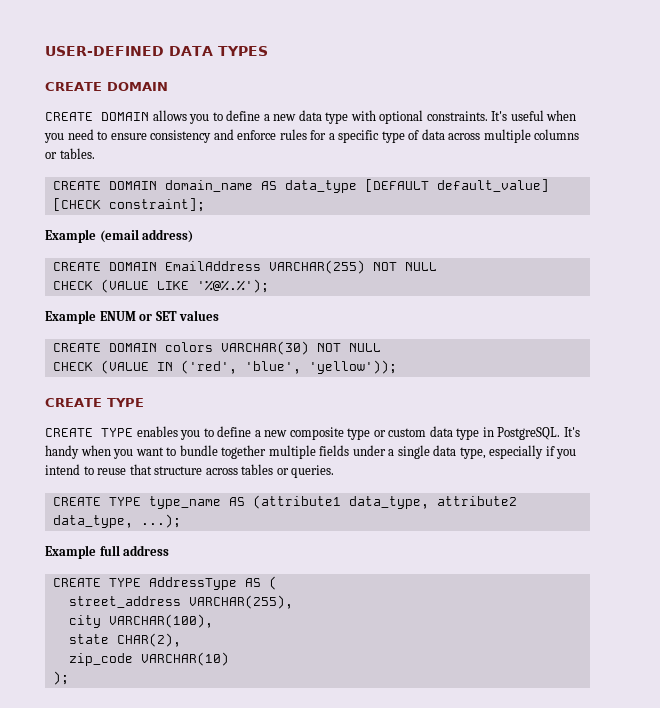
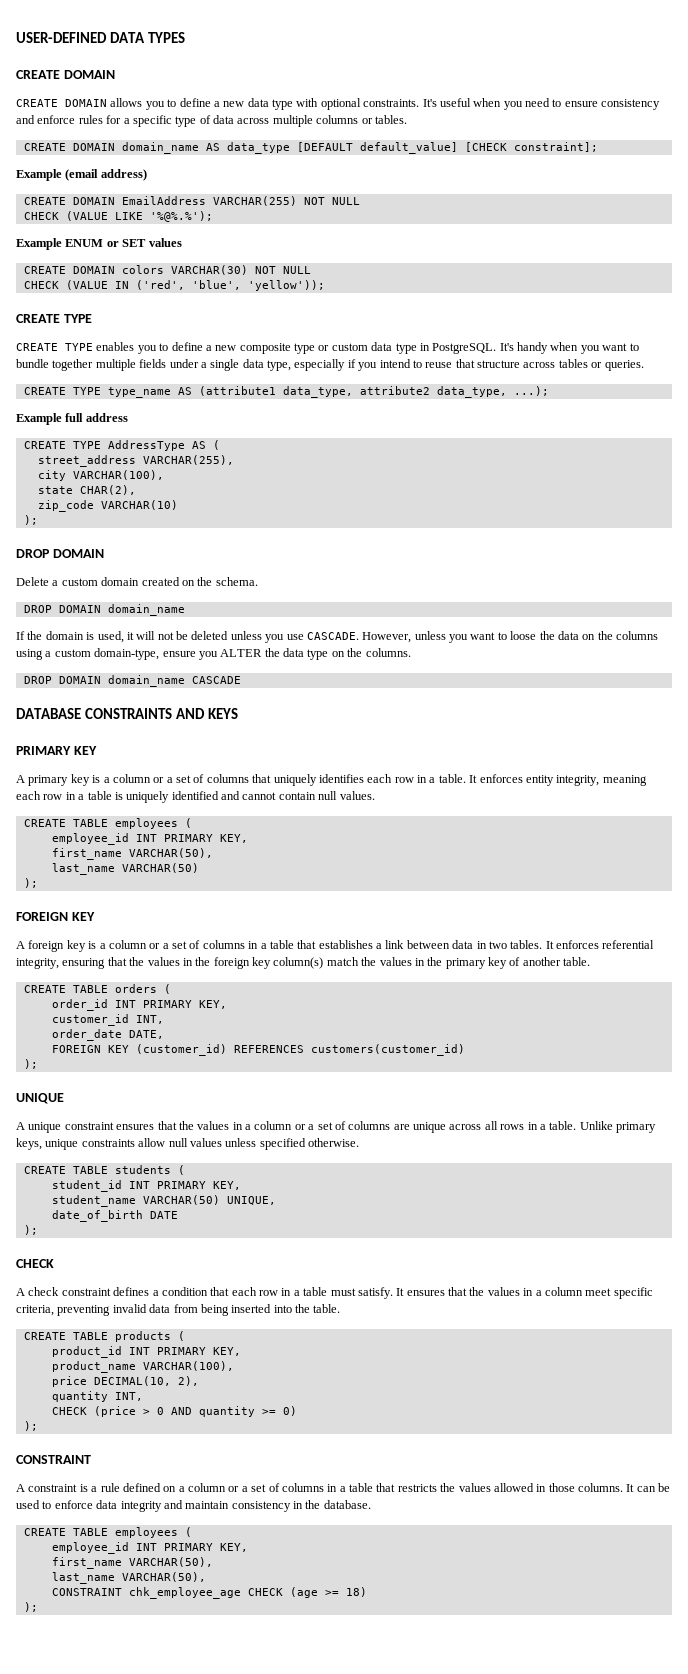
  zip_code VARCHAR(10)
+ );
+ DROP DOMAIN
+ Delete a custom domain created on the schema.
+ DROP DOMAIN domain_name
+ If the domain is used, it will not be deleted unless you use CASCADE. However, unless you want to loose the data on the columns using a custom domain-type, ensure you ALTER the data type on the columns.
+ DROP DOMAIN domain_name CASCADE
+ DATABASE CONSTRAINTS AND KEYS
+ PRIMARY KEY
+ A primary key is a column or a set of columns that uniquely identifies each row in a table. It enforces entity integrity, meaning each row in a table is uniquely identified and cannot contain null values.
+ CREATE TABLE employees (
+ employee_id INT PRIMARY KEY,
+ first_name VARCHAR(50),
+ last_name VARCHAR(50)
+ );
+ FOREIGN KEY
+ A foreign key is a column or a set of columns in a table that establishes a link between data in two tables. It enforces referential integrity, ensuring that the values in the foreign key column(s) match the values in the primary key of another table.
+ CREATE TABLE orders (
+ order_id INT PRIMARY KEY,
+ customer_id INT,
+ order_date DATE,
+ FOREIGN KEY (customer_id) REFERENCES customers(customer_id)
+ );
+ UNIQUE
+ A unique constraint ensures that the values in a column or a set of columns are unique across all rows in a table. Unlike primary keys, unique constraints allow null values unless specified otherwise.
+ CREATE TABLE students (
+ student_id INT PRIMARY KEY,
+ student_name VARCHAR(50) UNIQUE,
+ date_of_birth DATE
+ );
+ CHECK
+ A check constraint defines a condition that each row in a table must satisfy. It ensures that the values in a column meet specific criteria, preventing invalid data from being inserted into the table.
+ CREATE TABLE products (
+ product_id INT PRIMARY KEY,
+ product_name VARCHAR(100),
+ price DECIMAL(10, 2),
+ quantity INT,
+ CHECK (price > 0 AND quantity >= 0)
+ );
+ CONSTRAINT
+ A constraint is a rule defined on a column or a set of columns in a table that restricts the values allowed in those columns. It can be used to enforce data integrity and maintain consistency in the database.
+ CREATE TABLE employees (
+ employee_id INT PRIMARY KEY,
+ first_name VARCHAR(50),
+ last_name VARCHAR(50),
+ CONSTRAINT chk_employee_age CHECK (age >= 18)

